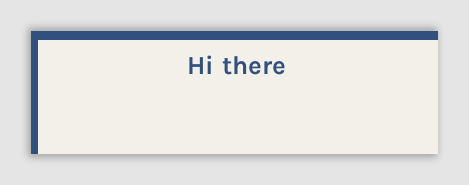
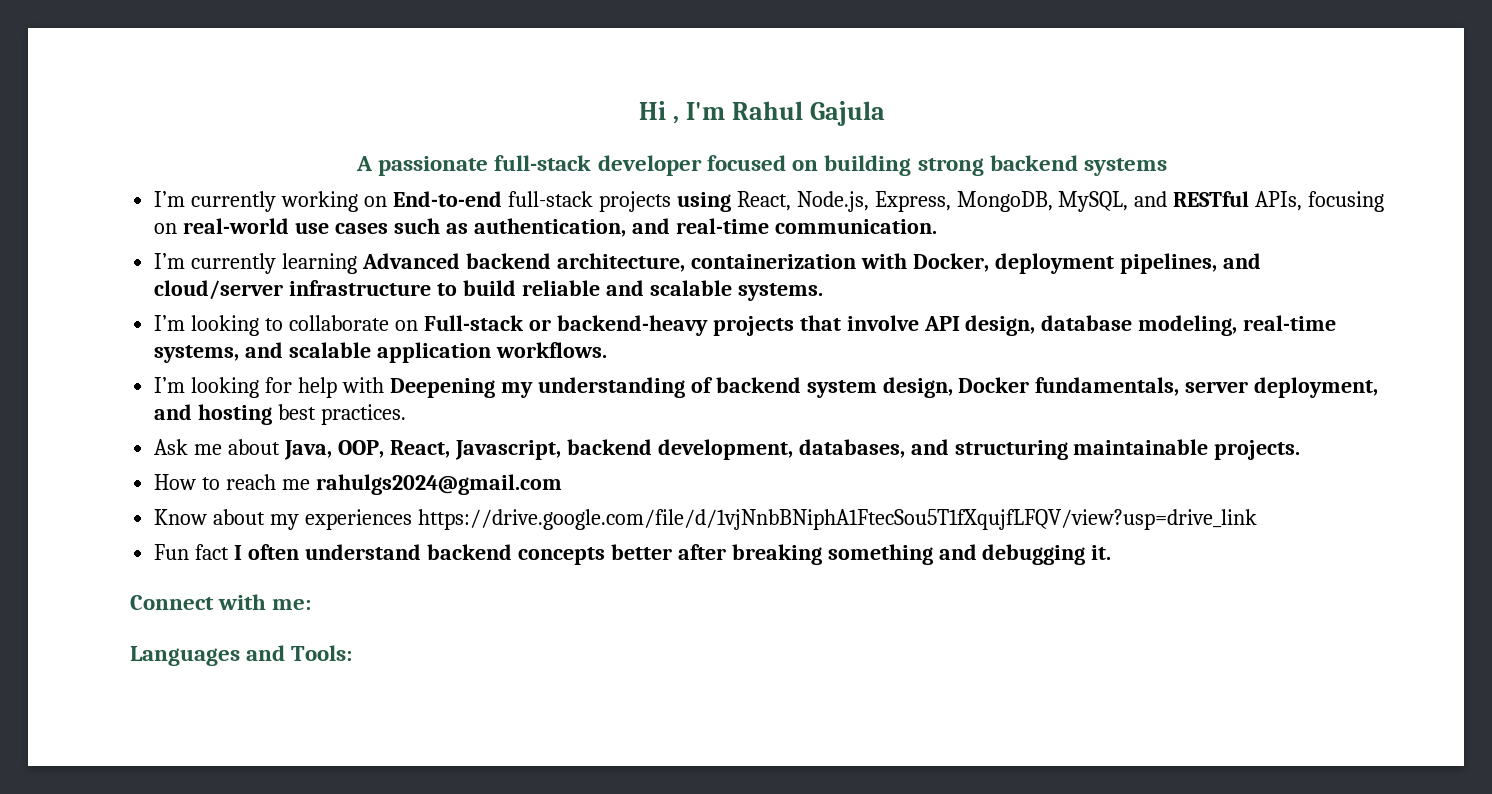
- Hi there
+ Hi , I'm Rahul Gajula
+ A passionate full-stack developer focused on building strong backend systems
+ I’m currently working on End-to-end full-stack projects using React, Node.js, Express, MongoDB, MySQL, and RESTful APIs, focusing on real-world use cases such as authentication, and real-time communication.
+ I’m currently learning Advanced backend architecture, containerization with Docker, deployment pipelines, and cloud/server infrastructure to build reliable and scalable systems.
+ I’m looking to collaborate on Full-stack or backend-heavy projects that involve API design, database modeling, real-time systems, and scalable application workflows.
+ I’m looking for help with Deepening my understanding of backend system design, Docker fundamentals, server deployment, and hosting best practices.
+ Ask me about Java, OOP, React, Javascript, backend development, databases, and structuring maintainable projects.
+ How to reach me rahulgs2024@gmail.com
+ Know about my experiences https://drive.google.com/file/d/1vjNnbBNiphA1FtecSou5T1fXqujfLFQV/view?usp=drive_link
+ Fun fact I often understand backend concepts better after breaking something and debugging it.
+ Connect with me:
+ Languages and Tools:

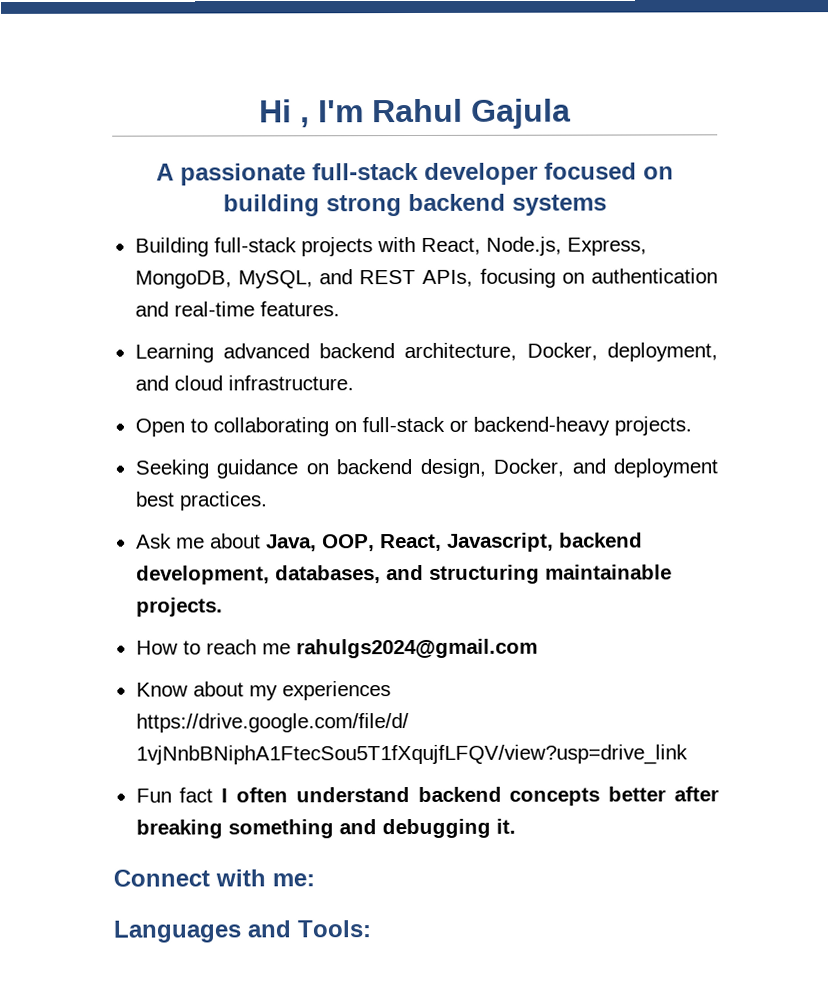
- I’m currently working on End-to-end full-stack projects using React, Node.js, Express, MongoDB, MySQL, and RESTful APIs, focusing on real-world use cases such as authentication, and real-time communication.
- I’m currently learning Advanced backend architecture, containerization with Docker, deployment pipelines, and cloud/server infrastructure to build reliable and scalable systems.
- I’m looking to collaborate on Full-stack or backend-heavy projects that involve API design, database modeling, real-time systems, and scalable application workflows.
- I’m looking for help with Deepening my understanding of backend system design, Docker fundamentals, server deployment, and hosting best practices.
+ Building full-stack projects with React, Node.js, Express, MongoDB, MySQL, and REST APIs, focusing on authentication and real-time features.
+ Learning advanced backend architecture, Docker, deployment, and cloud infrastructure.
+ Open to collaborating on full-stack or backend-heavy projects.
+ Seeking guidance on backend design, Docker, and deployment best practices.

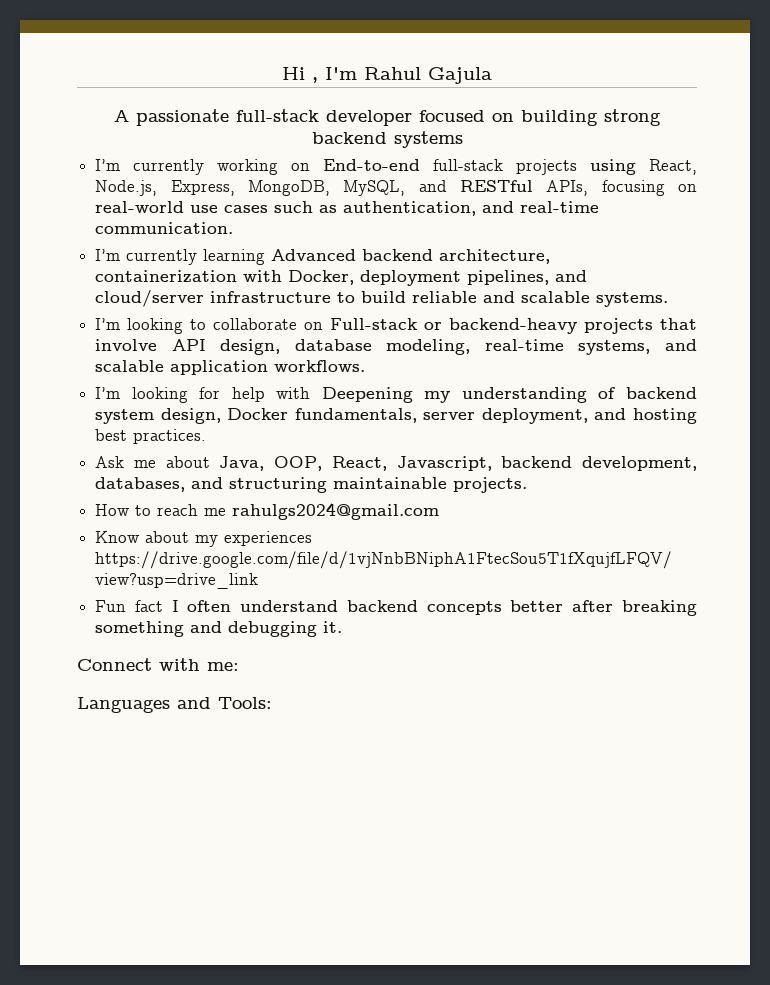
- Building full-stack projects with React, Node.js, Express, MongoDB, MySQL, and REST APIs, focusing on authentication and real-time features.
- Learning advanced backend architecture, Docker, deployment, and cloud infrastructure.
- Open to collaborating on full-stack or backend-heavy projects.
- Seeking guidance on backend design, Docker, and deployment best practices.
+ I’m currently working on End-to-end full-stack projects using React, Node.js, Express, MongoDB, MySQL, and RESTful APIs, focusing on real-world use cases such as authentication, and real-time communication.
+ I’m currently learning Advanced backend architecture, containerization with Docker, deployment pipelines, and cloud/server infrastructure to build reliable and scalable systems.
+ I’m looking to collaborate on Full-stack or backend-heavy projects that involve API design, database modeling, real-time systems, and scalable application workflows.
+ I’m looking for help with Deepening my understanding of backend system design, Docker fundamentals, server deployment, and hosting best practices.

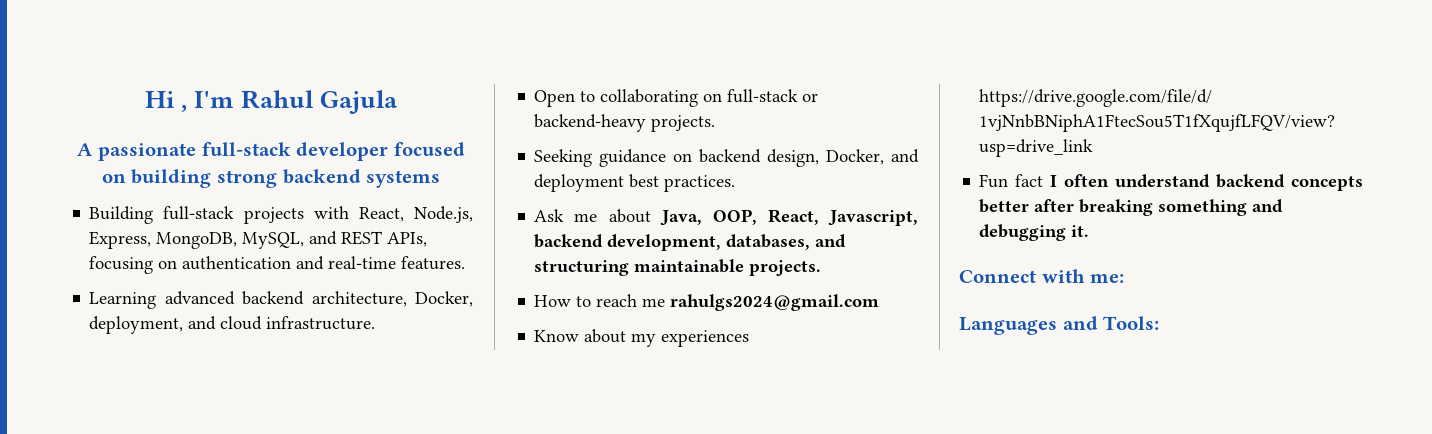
- I’m currently working on End-to-end full-stack projects using React, Node.js, Express, MongoDB, MySQL, and RESTful APIs, focusing on real-world use cases such as authentication, and real-time communication.
- I’m currently learning Advanced backend architecture, containerization with Docker, deployment pipelines, and cloud/server infrastructure to build reliable and scalable systems.
- I’m looking to collaborate on Full-stack or backend-heavy projects that involve API design, database modeling, real-time systems, and scalable application workflows.
- I’m looking for help with Deepening my understanding of backend system design, Docker fundamentals, server deployment, and hosting best practices.
+ Building full-stack projects with React, Node.js, Express, MongoDB, MySQL, and REST APIs, focusing on authentication and real-time features.
+ Learning advanced backend architecture, Docker, deployment, and cloud infrastructure.
+ Open to collaborating on full-stack or backend-heavy projects.
+ Seeking guidance on backend design, Docker, and deployment best practices.

